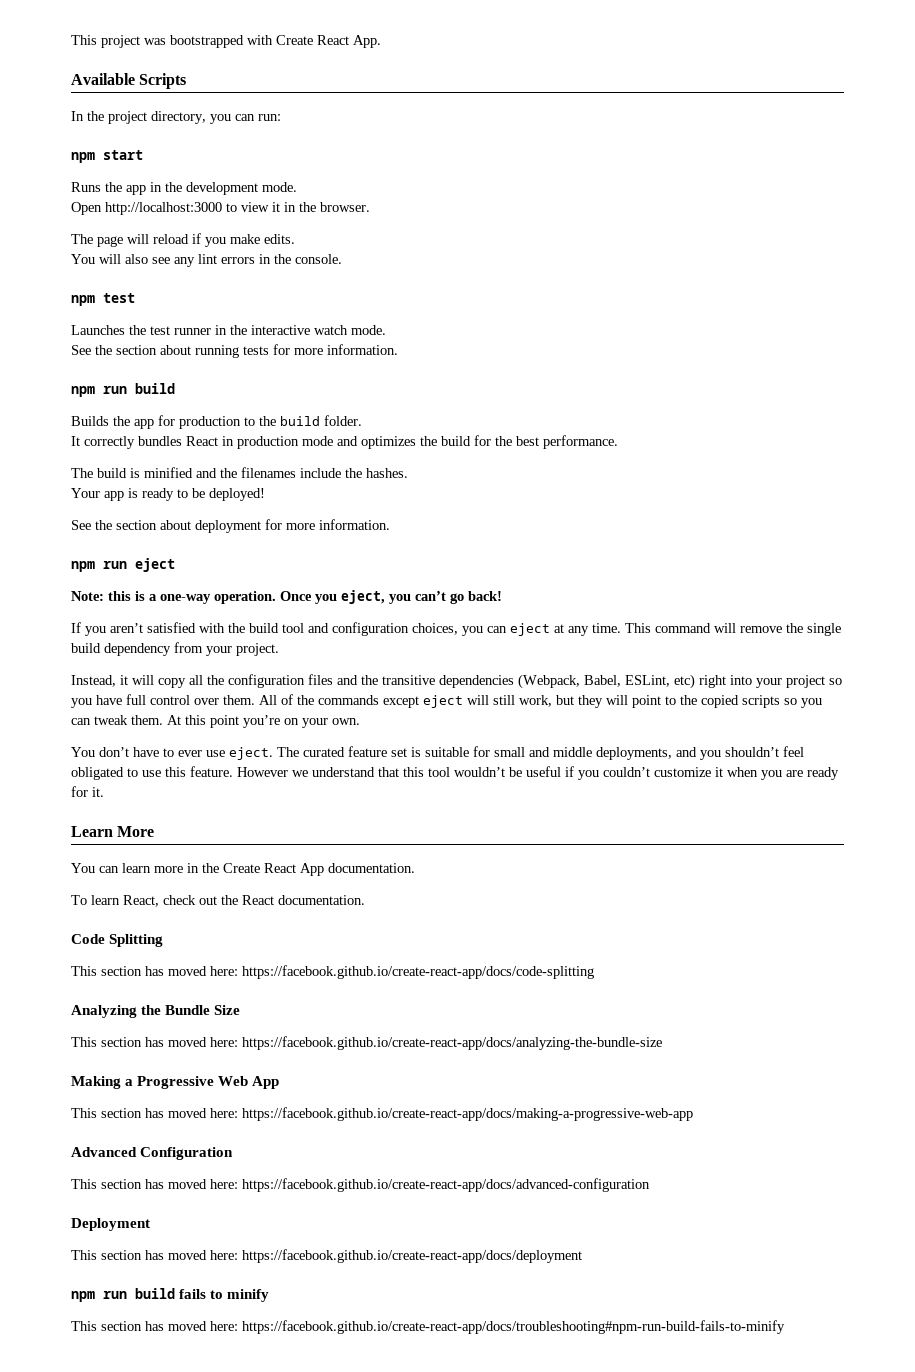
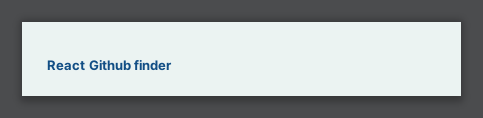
- This project was bootstrapped with Create React App.
- Available Scripts
- In the project directory, you can run:
- npm start
- Runs the app in the development mode.
- Open http://localhost:3000 to view it in the browser.
- The page will reload if you make edits.
- You will also see any lint errors in the console.
- npm test
- Launches the test runner in the interactive watch mode.
- See the section about running tests for more information.
- npm run build
- Builds the app for production to the build folder.
- It correctly bundles React in production mode and optimizes the build for the best performance.
- The build is minified and the filenames include the hashes.
- Your app is ready to be deployed!
- See the section about deployment for more information.
- npm run eject
- Note: this is a one-way operation. Once you eject, you can’t go back!
- If you aren’t satisfied with the build tool and configuration choices, you can eject at any time. This command will remove the single build dependency from your project.
- Instead, it will copy all the configuration files and the transitive dependencies (Webpack, Babel, ESLint, etc) right into your project so you have full control over them. All of the commands except eject will still work, but they will point to the copied scripts so you can tweak them. At this point you’re on your own.
- You don’t have to ever use eject. The curated feature set is suitable for small and middle deployments, and you shouldn’t feel obligated to use this feature. However we understand that this tool wouldn’t be useful if you couldn’t customize it when you are ready for it.
- Learn More
- You can learn more in the Create React App documentation.
- To learn React, check out the React documentation.
- Code Splitting
- This section has moved here: https://facebook.github.io/create-react-app/docs/code-splitting
- Analyzing the Bundle Size
- This section has moved here: https://facebook.github.io/create-react-app/docs/analyzing-the-bundle-size
- Making a Progressive Web App
- This section has moved here: https://facebook.github.io/create-react-app/docs/making-a-progressive-web-app
- Advanced Configuration
- This section has moved here: https://facebook.github.io/create-react-app/docs/advanced-configuration
- Deployment
- This section has moved here: https://facebook.github.io/create-react-app/docs/deployment
- npm run build fails to minify
- This section has moved here: https://facebook.github.io/create-react-app/docs/troubleshooting#npm-run-build-fails-to-minify
+ React Github finder

